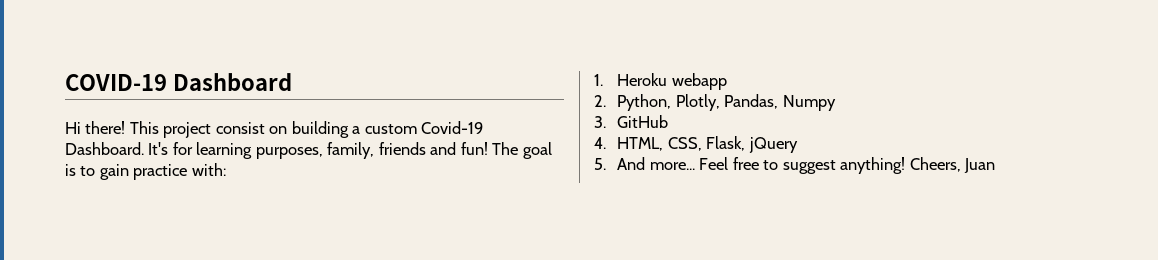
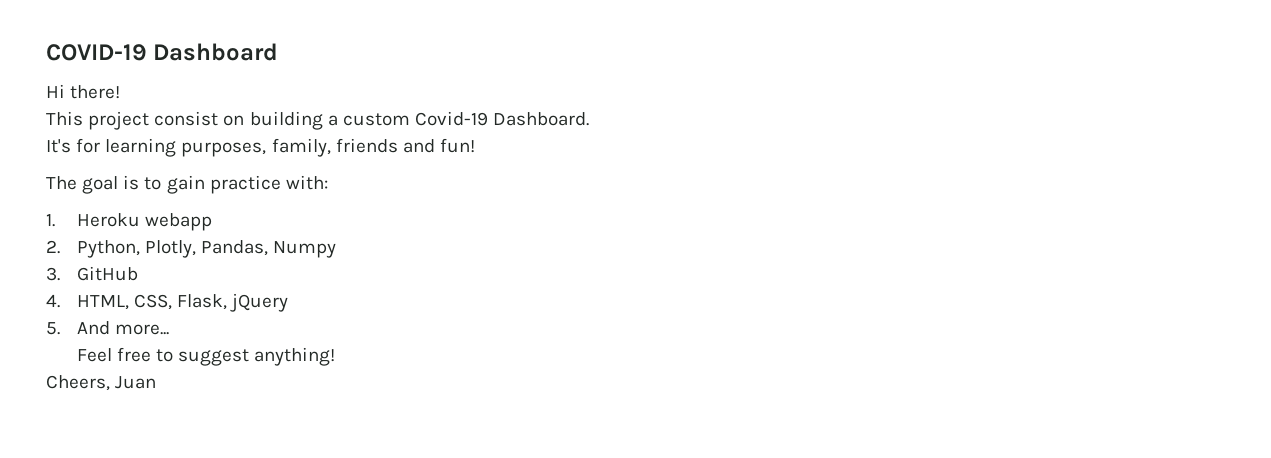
- Hi there! This project consist on building a custom Covid-19 Dashboard. It's for learning purposes, family, friends and fun! The goal is to gain practice with:
+ Hi there!
+ This project consist on building a custom Covid-19 Dashboard.
+ It's for learning purposes, family, friends and fun!
+ The goal is to gain practice with:
- 5. And more... Feel free to suggest anything! Cheers, Juan
+ 5. And more...
+ Feel free to suggest anything!
+ Cheers, Juan

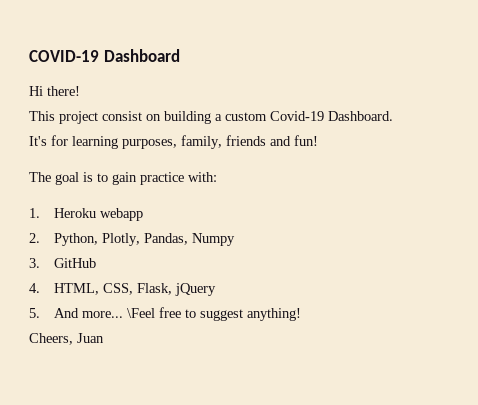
- 5. And more...
- Feel free to suggest anything!
+ 5. And more... \Feel free to suggest anything!

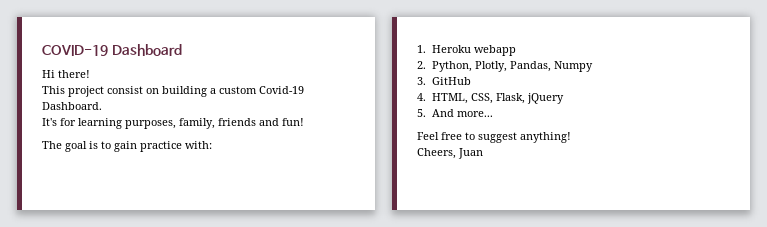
- 5. And more... \Feel free to suggest anything!
+ 5. And more...
+ Feel free to suggest anything!

